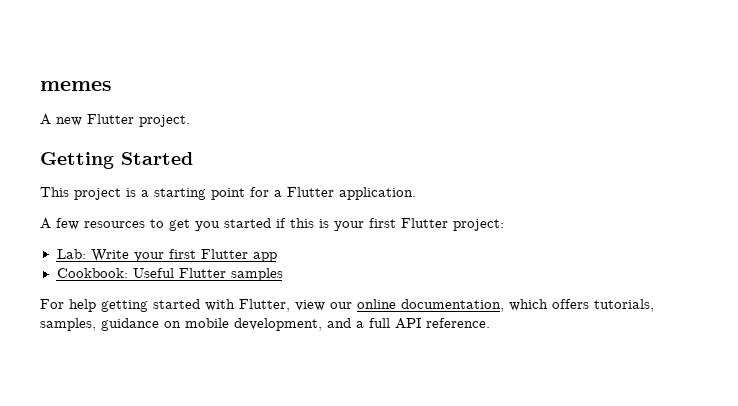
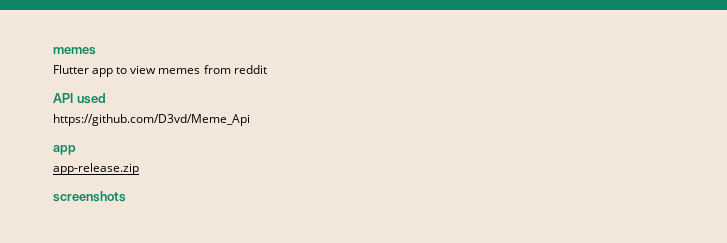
- A new Flutter project.
- Getting Started
- This project is a starting point for a Flutter application.
- A few resources to get you started if this is your first Flutter project:
- Lab: Write your first Flutter app
- Cookbook: Useful Flutter samples
- For help getting started with Flutter, view our online documentation, which offers tutorials, samples, guidance on mobile development, and a full API reference.
+ Flutter app to view memes from reddit
+ API used
+ https://github.com/D3vd/Meme_Api
+ app
+ app-release.zip
+ screenshots

